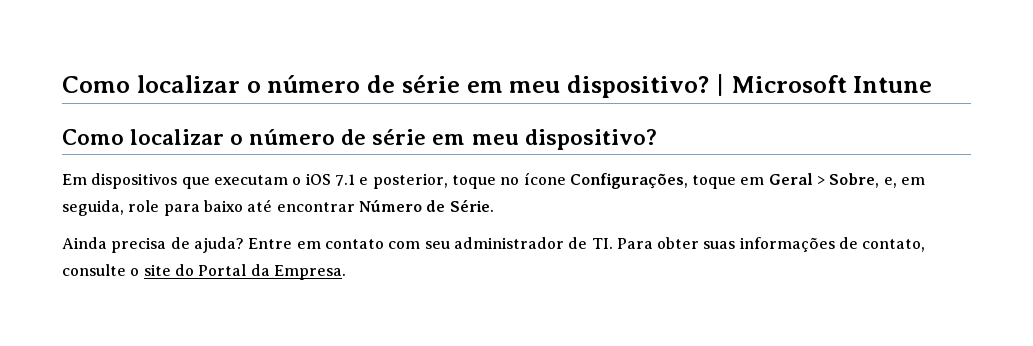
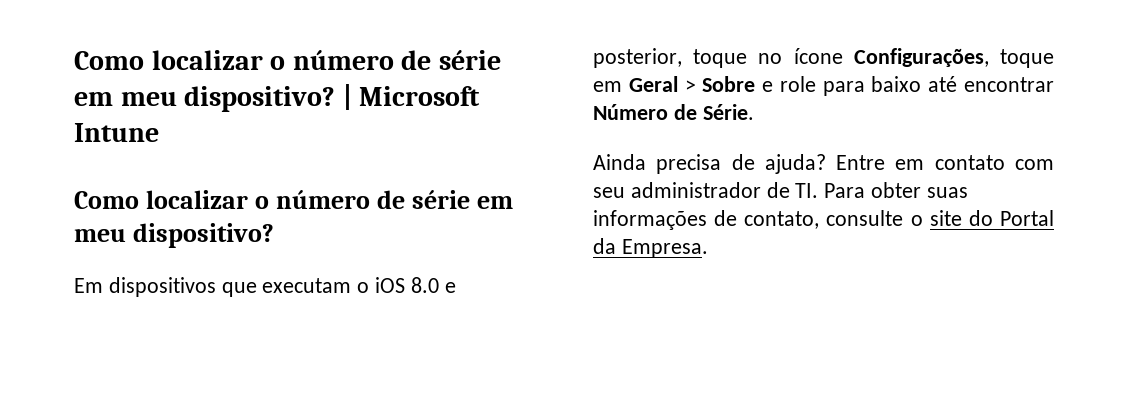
- Em dispositivos que executam o iOS 7.1 e posterior, toque no ícone Configurações, toque em Geral > Sobre, e, em seguida, role para baixo até encontrar Número de Série.
+ Em dispositivos que executam o iOS 8.0 e posterior, toque no ícone Configurações, toque em Geral > Sobre e role para baixo até encontrar Número de Série.

